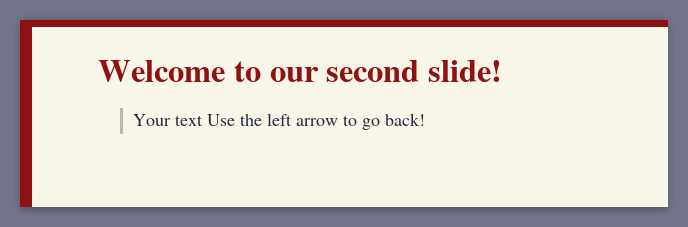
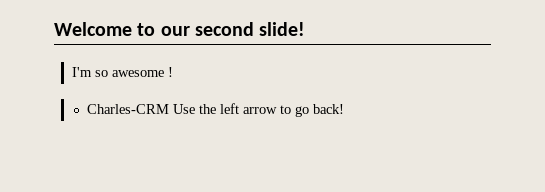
- Your text Use the left arrow to go back!
+ I'm so awesome !
+ Charles-CRM Use the left arrow to go back!

